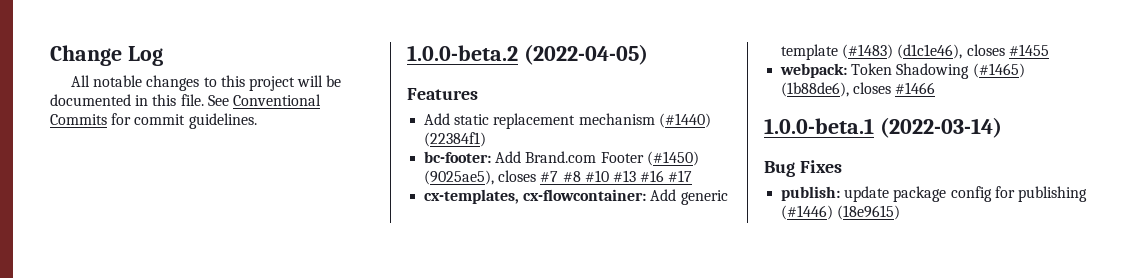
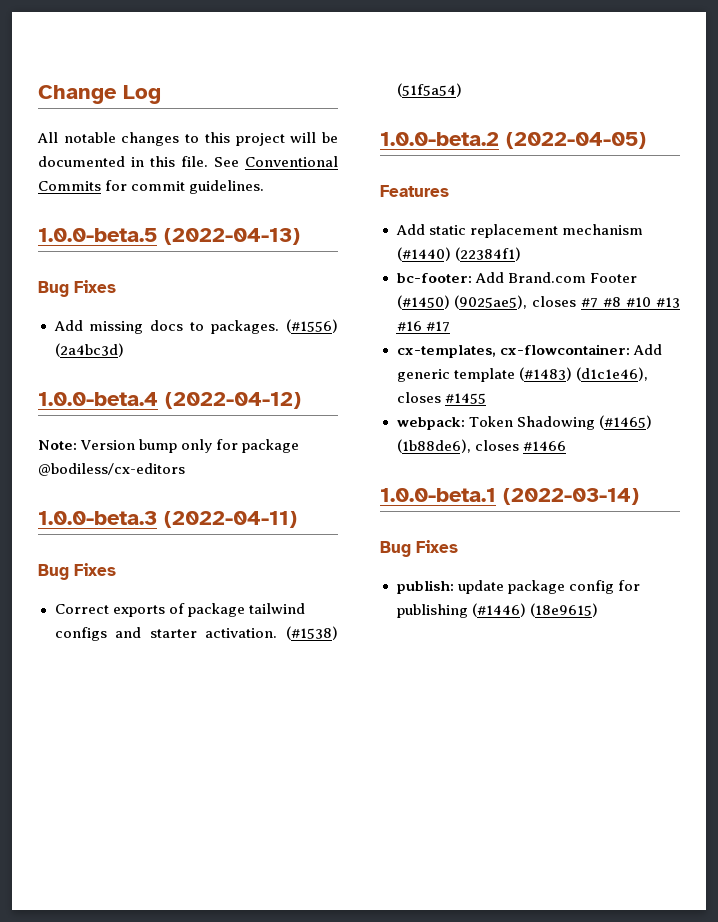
+ 1.0.0-beta.5 (2022-04-13)
+ Bug Fixes
+ Add missing docs to packages. (#1556) (2a4bc3d)
+ 1.0.0-beta.4 (2022-04-12)
+ Note: Version bump only for package @bodiless/cx-editors
+ 1.0.0-beta.3 (2022-04-11)
+ Bug Fixes
+ Correct exports of package tailwind configs and starter activation. (#1538) (51f5a54)

